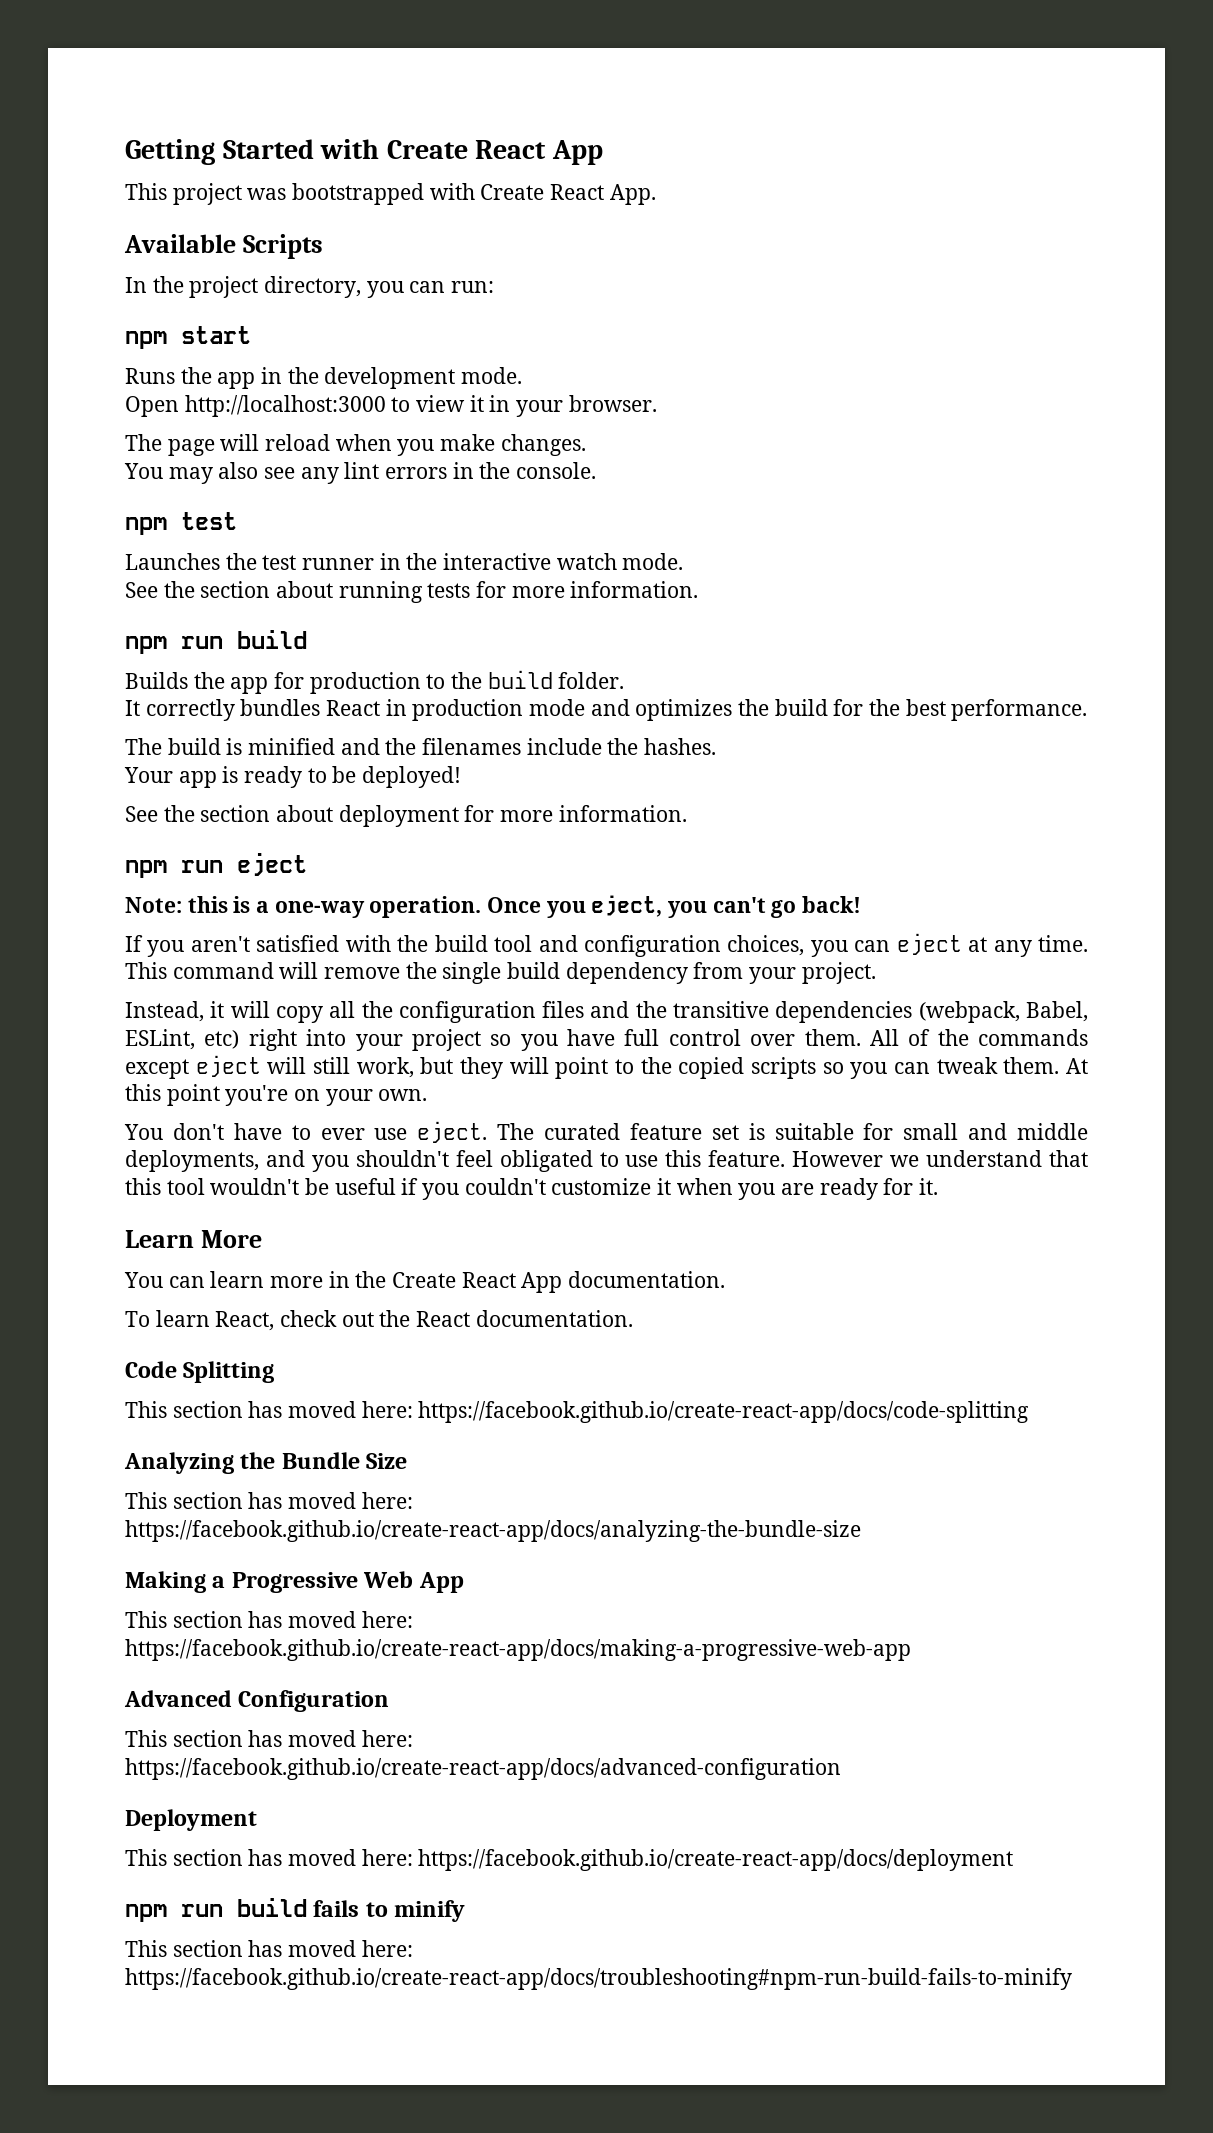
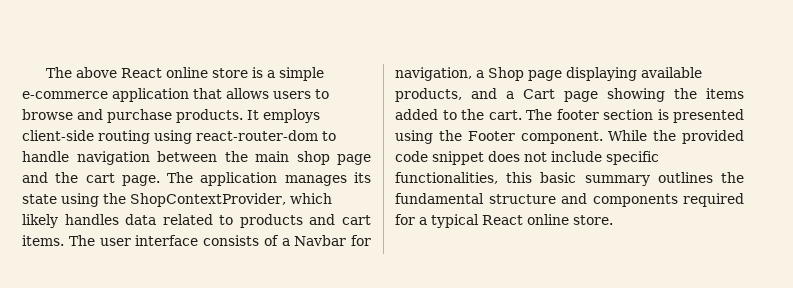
- Getting Started with Create React App
- This project was bootstrapped with Create React App.
- Available Scripts
- In the project directory, you can run:
- npm start
- Runs the app in the development mode.
- Open http://localhost:3000 to view it in your browser.
- The page will reload when you make changes.
- You may also see any lint errors in the console.
- npm test
- Launches the test runner in the interactive watch mode.
- See the section about running tests for more information.
- npm run build
- Builds the app for production to the build folder.
- It correctly bundles React in production mode and optimizes the build for the best performance.
- The build is minified and the filenames include the hashes.
- Your app is ready to be deployed!
- See the section about deployment for more information.
- npm run eject
- Note: this is a one-way operation. Once you eject, you can't go back!
- If you aren't satisfied with the build tool and configuration choices, you can eject at any time. This command will remove the single build dependency from your project.
- Instead, it will copy all the configuration files and the transitive dependencies (webpack, Babel, ESLint, etc) right into your project so you have full control over them. All of the commands except eject will still work, but they will point to the copied scripts so you can tweak them. At this point you're on your own.
- You don't have to ever use eject. The curated feature set is suitable for small and middle deployments, and you shouldn't feel obligated to use this feature. However we understand that this tool wouldn't be useful if you couldn't customize it when you are ready for it.
- Learn More
- You can learn more in the Create React App documentation.
- To learn React, check out the React documentation.
- Code Splitting
- This section has moved here: https://facebook.github.io/create-react-app/docs/code-splitting
- Analyzing the Bundle Size
- This section has moved here: https://facebook.github.io/create-react-app/docs/analyzing-the-bundle-size
- Making a Progressive Web App
- This section has moved here: https://facebook.github.io/create-react-app/docs/making-a-progressive-web-app
- Advanced Configuration
- This section has moved here: https://facebook.github.io/create-react-app/docs/advanced-configuration
- Deployment
- This section has moved here: https://facebook.github.io/create-react-app/docs/deployment
- npm run build fails to minify
- This section has moved here: https://facebook.github.io/create-react-app/docs/troubleshooting#npm-run-build-fails-to-minify
+ The above React online store is a simple e-commerce application that allows users to browse and purchase products. It employs client-side routing using react-router-dom to handle navigation between the main shop page and the cart page. The application manages its state using the ShopContextProvider, which likely handles data related to products and cart items. The user interface consists of a Navbar for navigation, a Shop page displaying available products, and a Cart page showing the items added to the cart. The footer section is presented using the Footer component. While the provided code snippet does not include specific functionalities, this basic summary outlines the fundamental structure and components required for a typical React online store.

